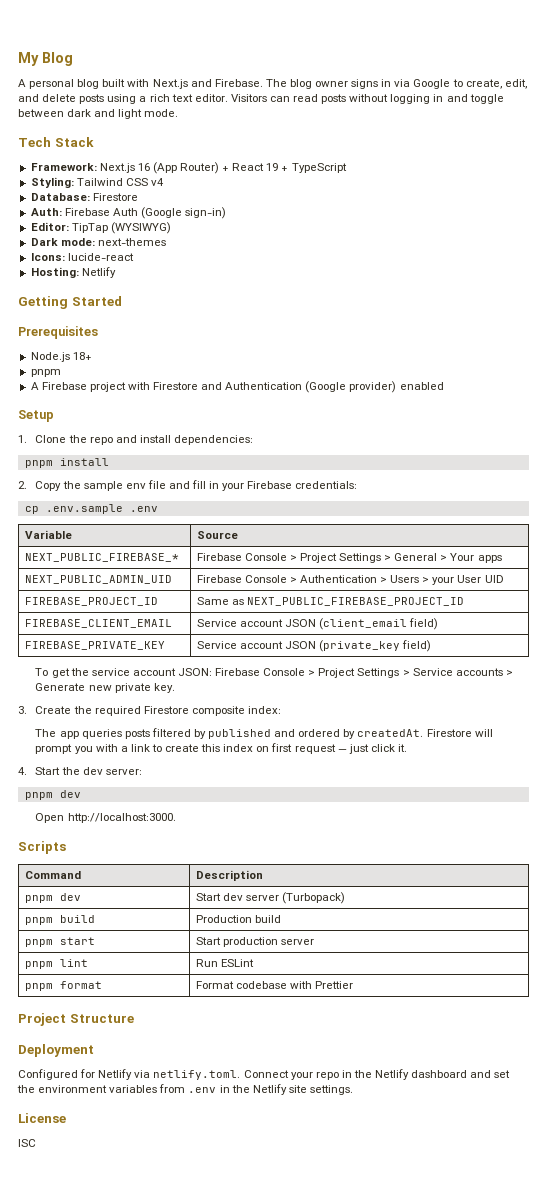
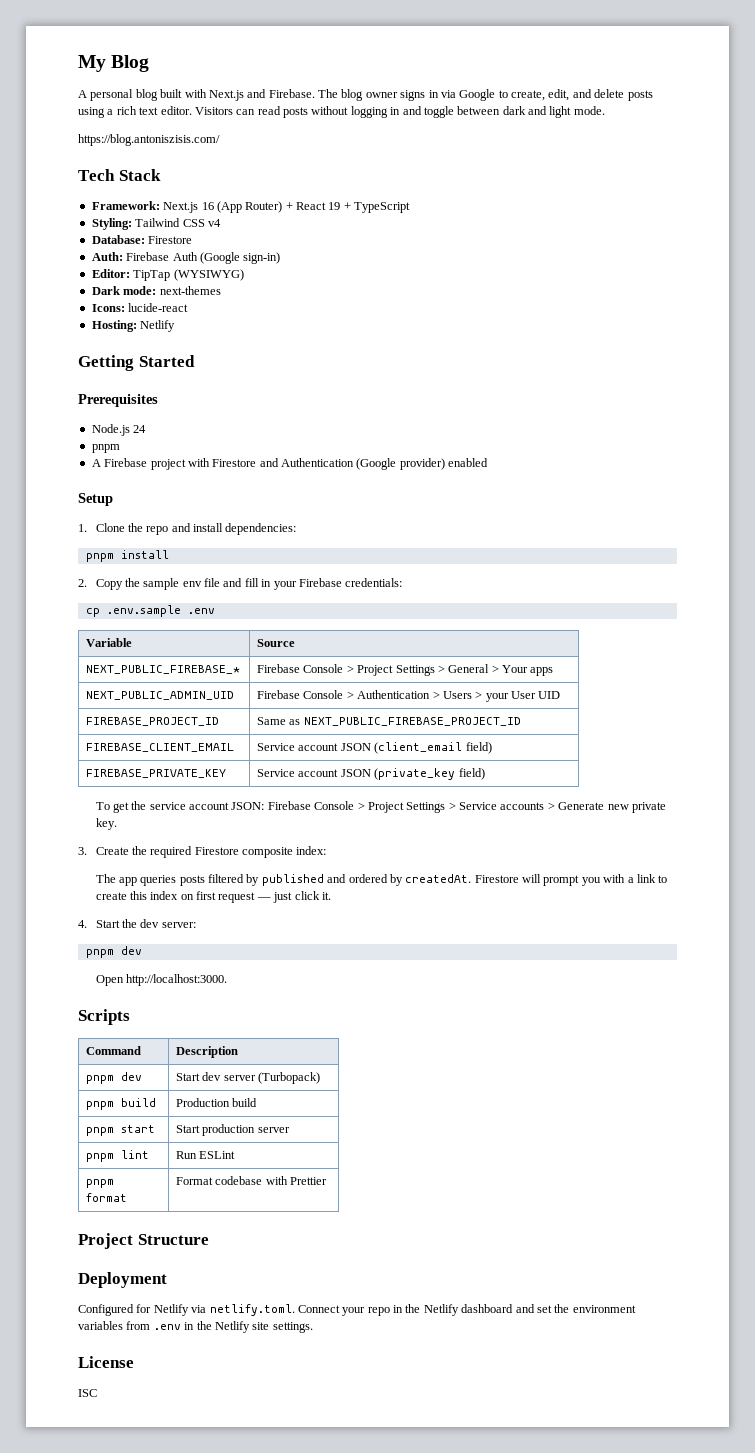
+ https://blog.antoniszisis.com/
- Node.js 18+
+ Node.js 24

